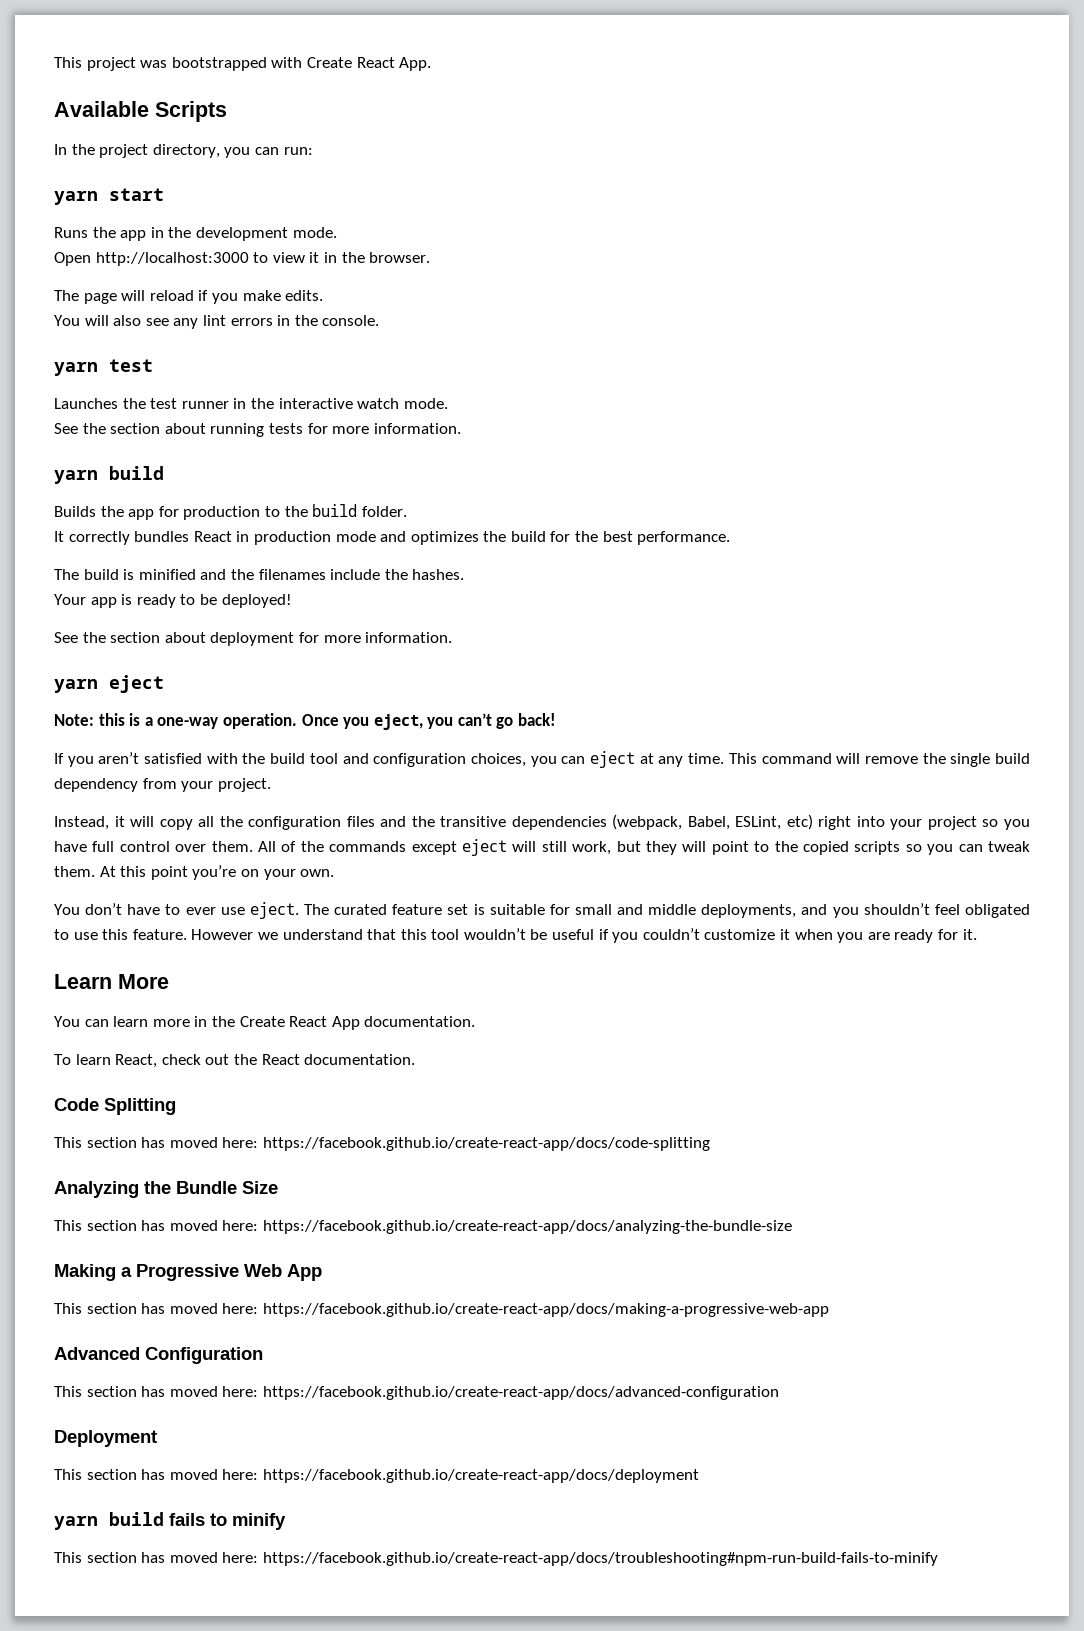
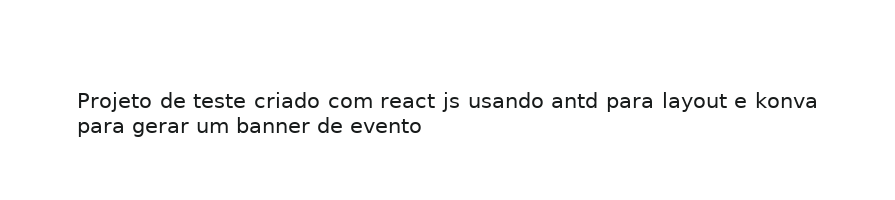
- This project was bootstrapped with Create React App.
- Available Scripts
- In the project directory, you can run:
- yarn start
- Runs the app in the development mode.
- Open http://localhost:3000 to view it in the browser.
- The page will reload if you make edits.
- You will also see any lint errors in the console.
- yarn test
- Launches the test runner in the interactive watch mode.
- See the section about running tests for more information.
- yarn build
- Builds the app for production to the build folder.
- It correctly bundles React in production mode and optimizes the build for the best performance.
- The build is minified and the filenames include the hashes.
- Your app is ready to be deployed!
- See the section about deployment for more information.
- yarn eject
- Note: this is a one-way operation. Once you eject, you can’t go back!
- If you aren’t satisfied with the build tool and configuration choices, you can eject at any time. This command will remove the single build dependency from your project.
- Instead, it will copy all the configuration files and the transitive dependencies (webpack, Babel, ESLint, etc) right into your project so you have full control over them. All of the commands except eject will still work, but they will point to the copied scripts so you can tweak them. At this point you’re on your own.
- You don’t have to ever use eject. The curated feature set is suitable for small and middle deployments, and you shouldn’t feel obligated to use this feature. However we understand that this tool wouldn’t be useful if you couldn’t customize it when you are ready for it.
- Learn More
- You can learn more in the Create React App documentation.
- To learn React, check out the React documentation.
- Code Splitting
- This section has moved here: https://facebook.github.io/create-react-app/docs/code-splitting
- Analyzing the Bundle Size
- This section has moved here: https://facebook.github.io/create-react-app/docs/analyzing-the-bundle-size
- Making a Progressive Web App
- This section has moved here: https://facebook.github.io/create-react-app/docs/making-a-progressive-web-app
- Advanced Configuration
- This section has moved here: https://facebook.github.io/create-react-app/docs/advanced-configuration
- Deployment
- This section has moved here: https://facebook.github.io/create-react-app/docs/deployment
- yarn build fails to minify
- This section has moved here: https://facebook.github.io/create-react-app/docs/troubleshooting#npm-run-build-fails-to-minify
+ Projeto de teste criado com react js usando antd para layout e konva para gerar um banner de evento

